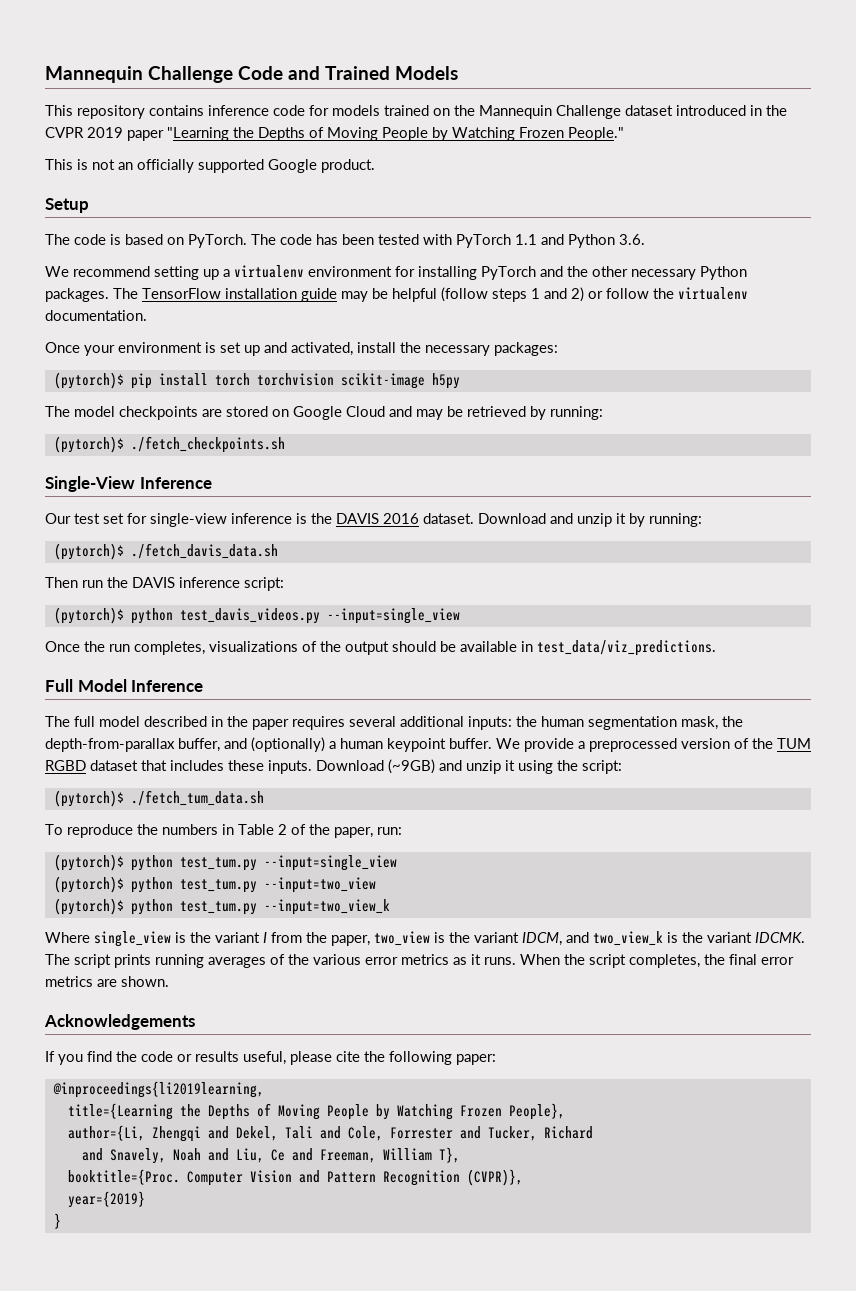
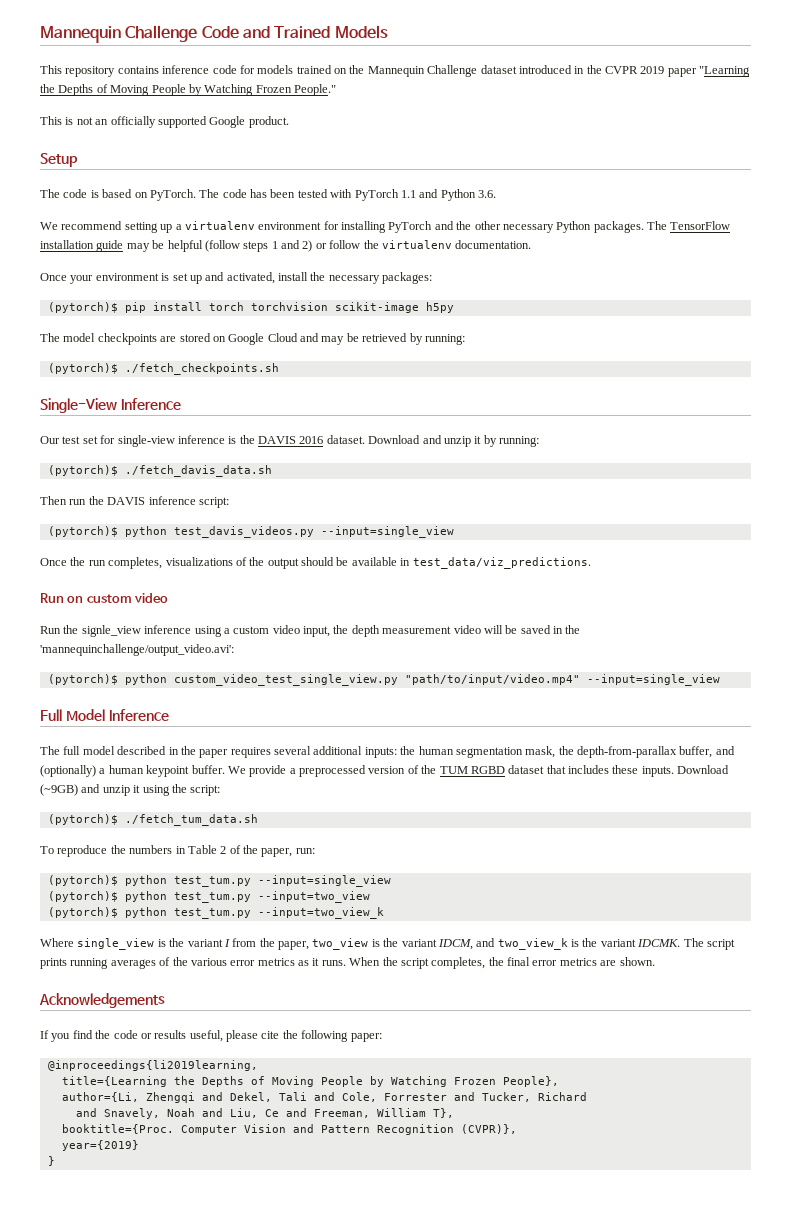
+ Run on custom video
+ Run the signle_view inference using a custom video input, the depth measurement video will be saved in the 'mannequinchallenge/output_video.avi':
+ (pytorch)$ python custom_video_test_single_view.py "path/to/input/video.mp4" --input=single_view

